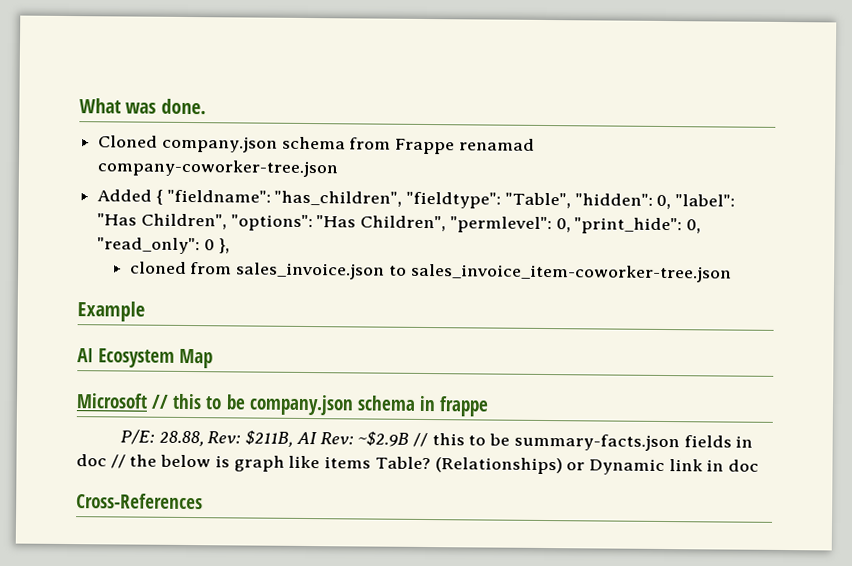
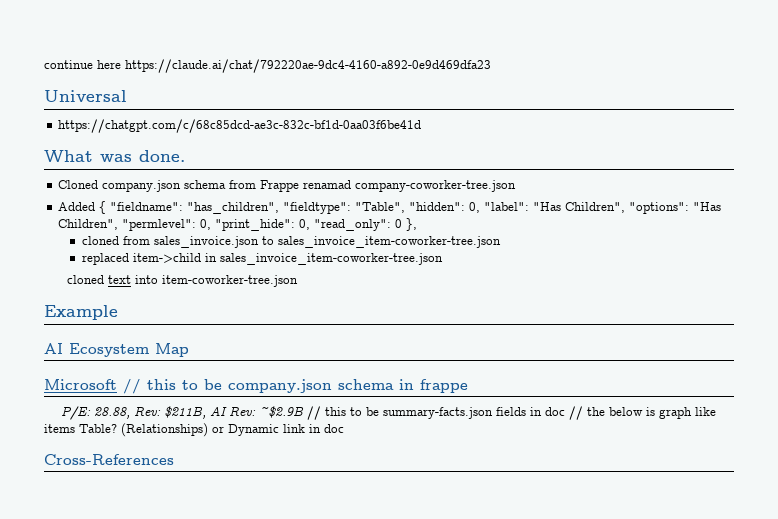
+ continue here https://claude.ai/chat/792220ae-9dc4-4160-a892-0e9d469dfa23
+ Universal
+ https://chatgpt.com/c/68c85dcd-ae3c-832c-bf1d-0aa03f6be41d
+ replaced item->child in sales_invoice_item-coworker-tree.json
+ cloned text into item-coworker-tree.json

